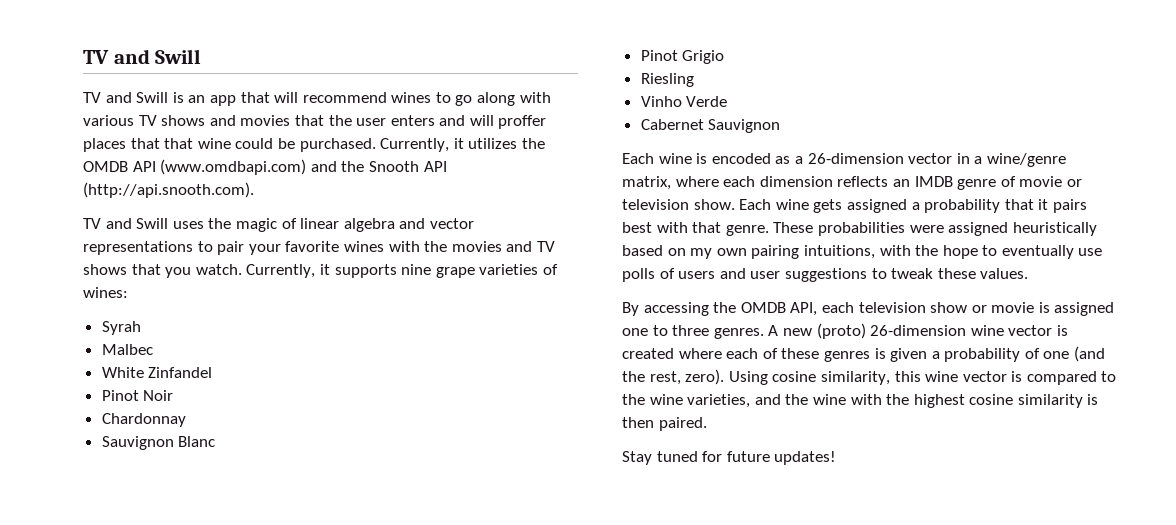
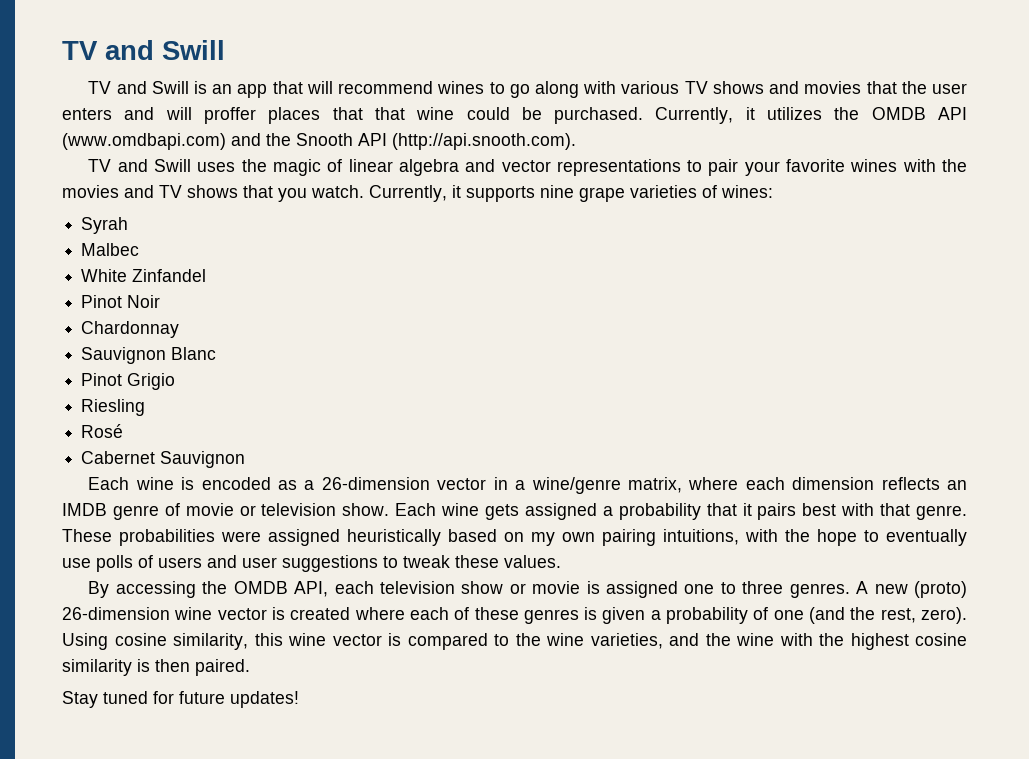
- Vinho Verde
+ Rosé

